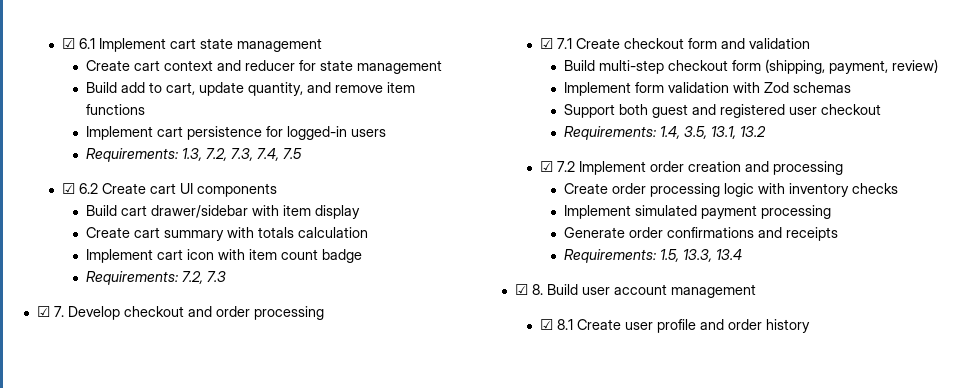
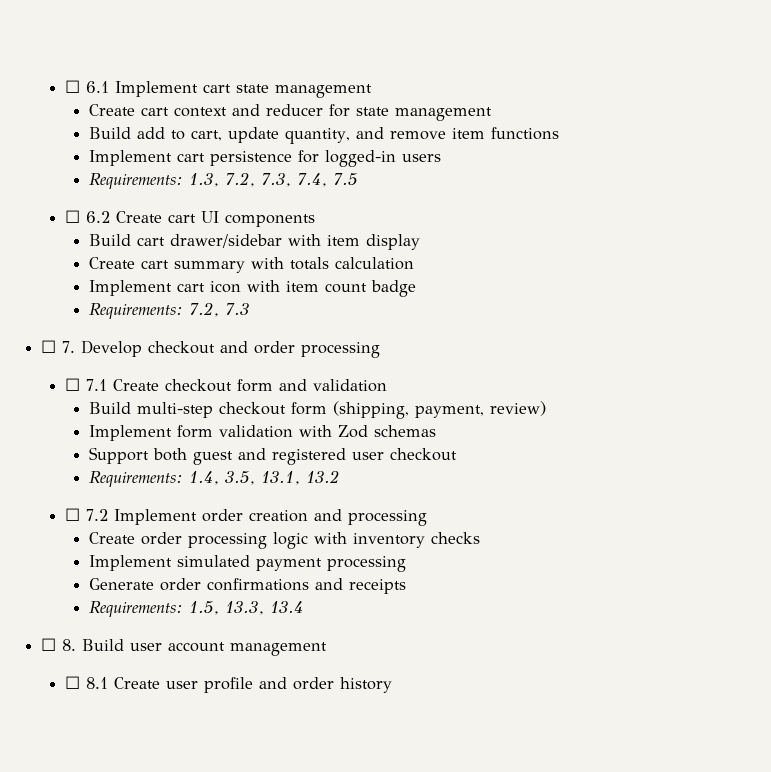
- ☑ 6.1 Implement cart state management
+ ☐ 6.1 Implement cart state management
- ☑ 6.2 Create cart UI components
+ ☐ 6.2 Create cart UI components
- ☑ 7. Develop checkout and order processing
+ ☐ 7. Develop checkout and order processing
- ☑ 7.1 Create checkout form and validation
+ ☐ 7.1 Create checkout form and validation
- ☑ 7.2 Implement order creation and processing
+ ☐ 7.2 Implement order creation and processing
- ☑ 8. Build user account management
+ ☐ 8. Build user account management
- ☑ 8.1 Create user profile and order history
+ ☐ 8.1 Create user profile and order history

